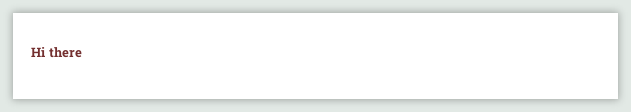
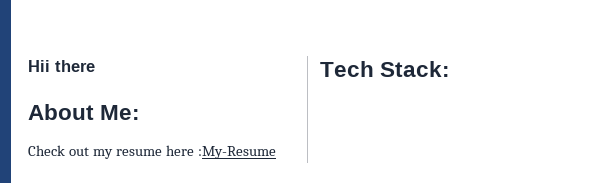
- Hi there
+ Hii there
+ About Me:
+ Check out my resume here :My-Resume
+ Tech Stack:

